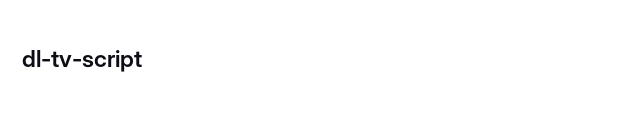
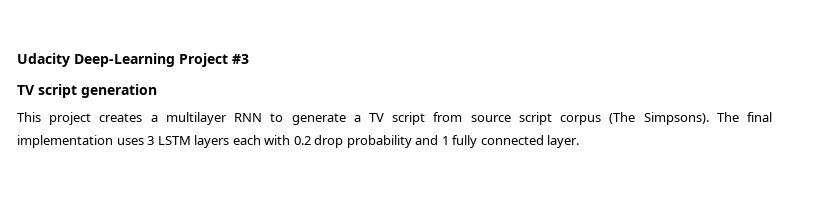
- dl-tv-script
+ Udacity Deep-Learning Project #3
+ TV script generation
+ This project creates a multilayer RNN to generate a TV script from source script corpus (The Simpsons). The final implementation uses 3 LSTM layers each with 0.2 drop probability and 1 fully connected layer.

